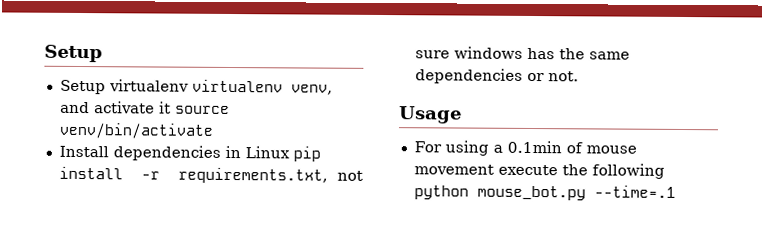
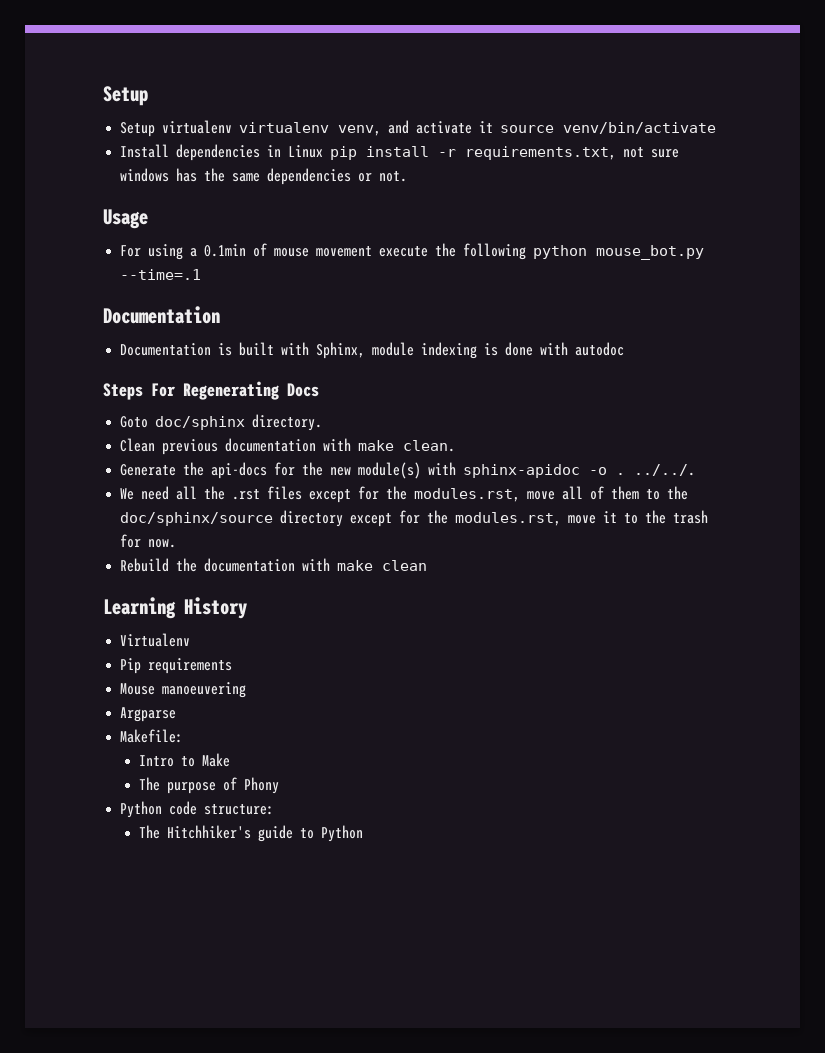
  For using a 0.1min of mouse movement execute the following python mouse_bot.py --time=.1
+ Documentation
+ Documentation is built with Sphinx, module indexing is done with autodoc
+ Steps For Regenerating Docs
+ Goto doc/sphinx directory.
+ Clean previous documentation with make clean.
+ Generate the api-docs for the new module(s) with sphinx-apidoc -o . ../../.
+ We need all the .rst files except for the modules.rst, move all of them to the doc/sphinx/source directory except for the modules.rst, move it to the trash for now.
+ Rebuild the documentation with make clean
+ Learning History
+ Virtualenv
+ Pip requirements
+ Mouse manoeuvering
+ Argparse
+ Makefile:
+ Intro to Make
+ The purpose of Phony
+ Python code structure:
+ The Hitchhiker's guide to Python

